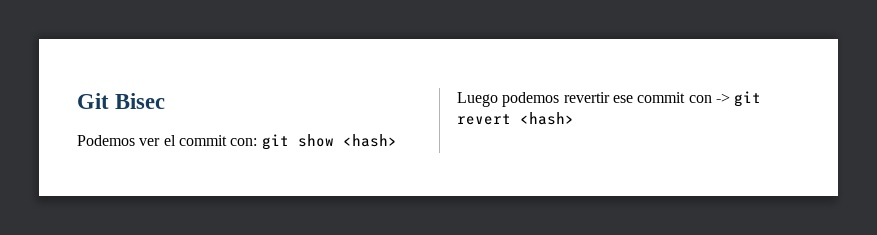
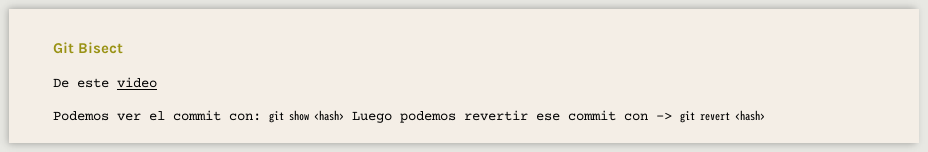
- Git Bisec
+ Git Bisect
+ De este video

